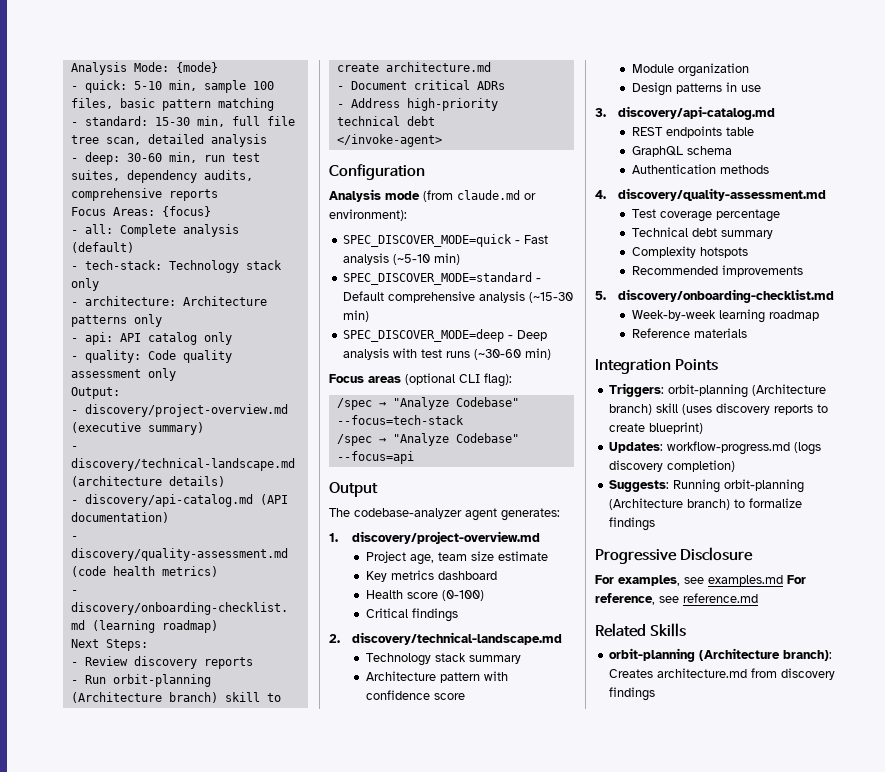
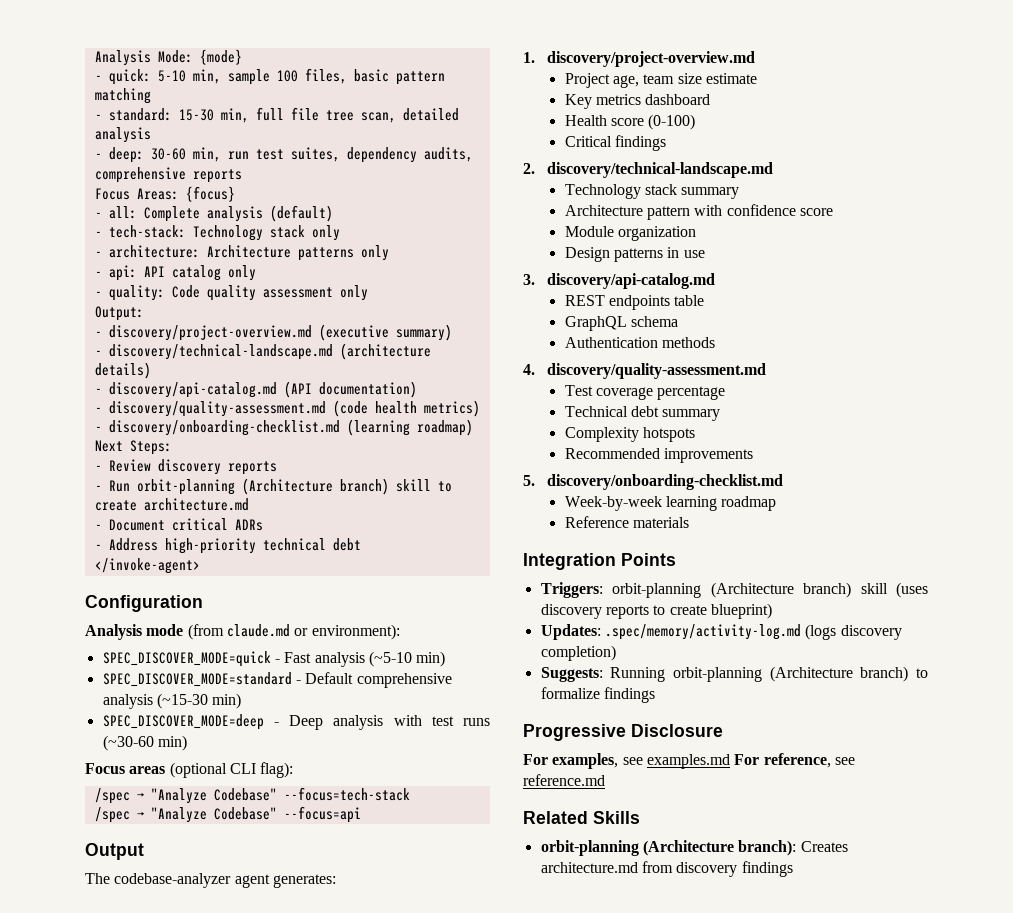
- Updates: workflow-progress.md (logs discovery completion)
+ Updates: .spec/memory/activity-log.md (logs discovery completion)

